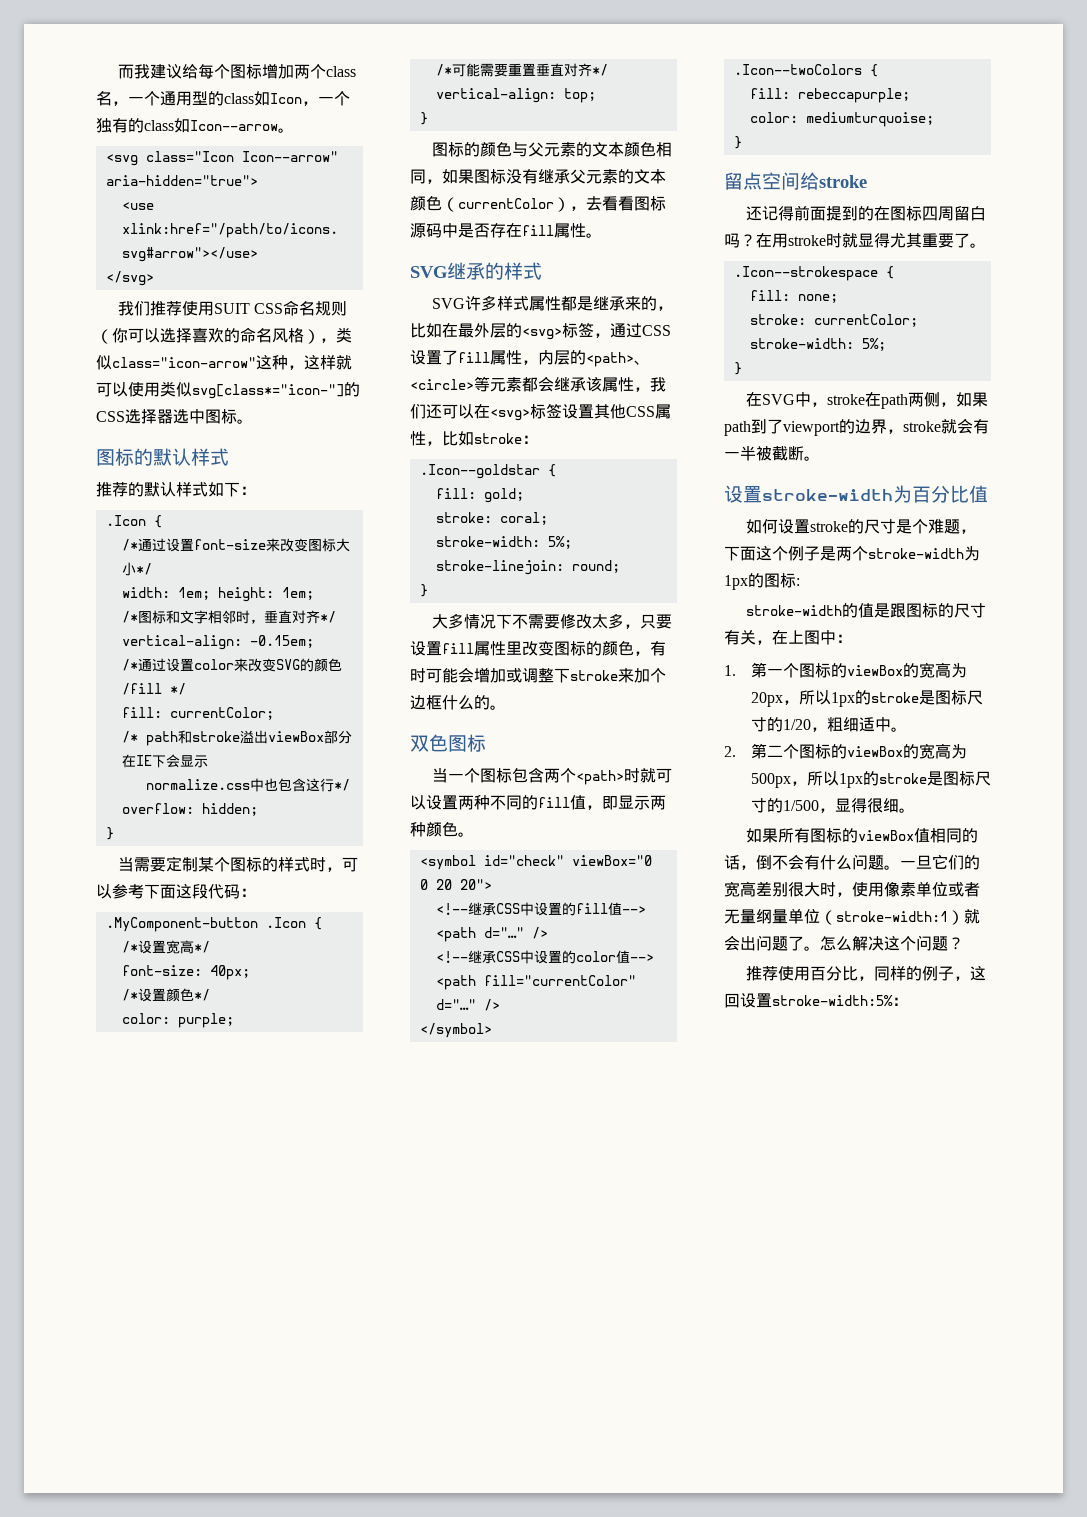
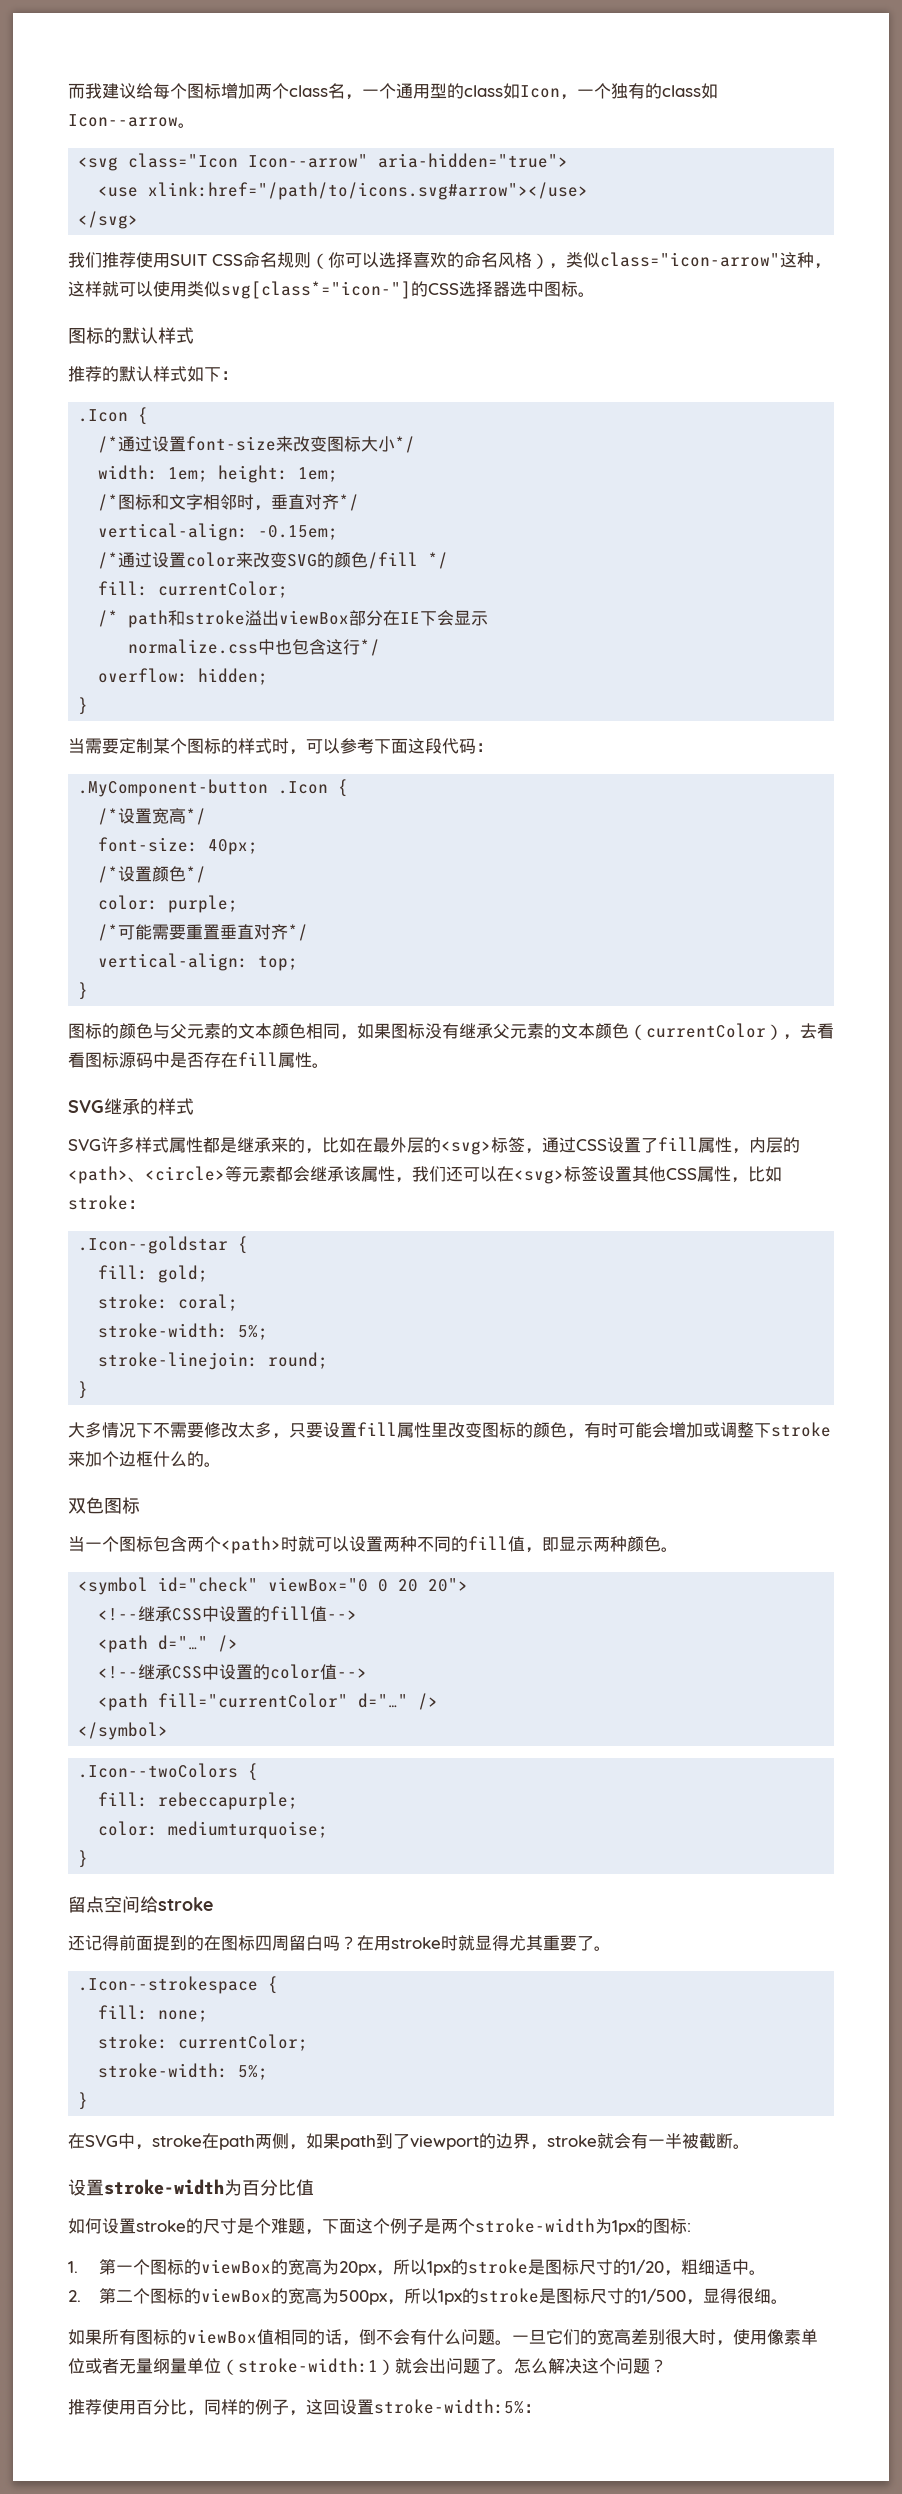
- stroke-width的值是跟图标的尺寸有关，在上图中：

